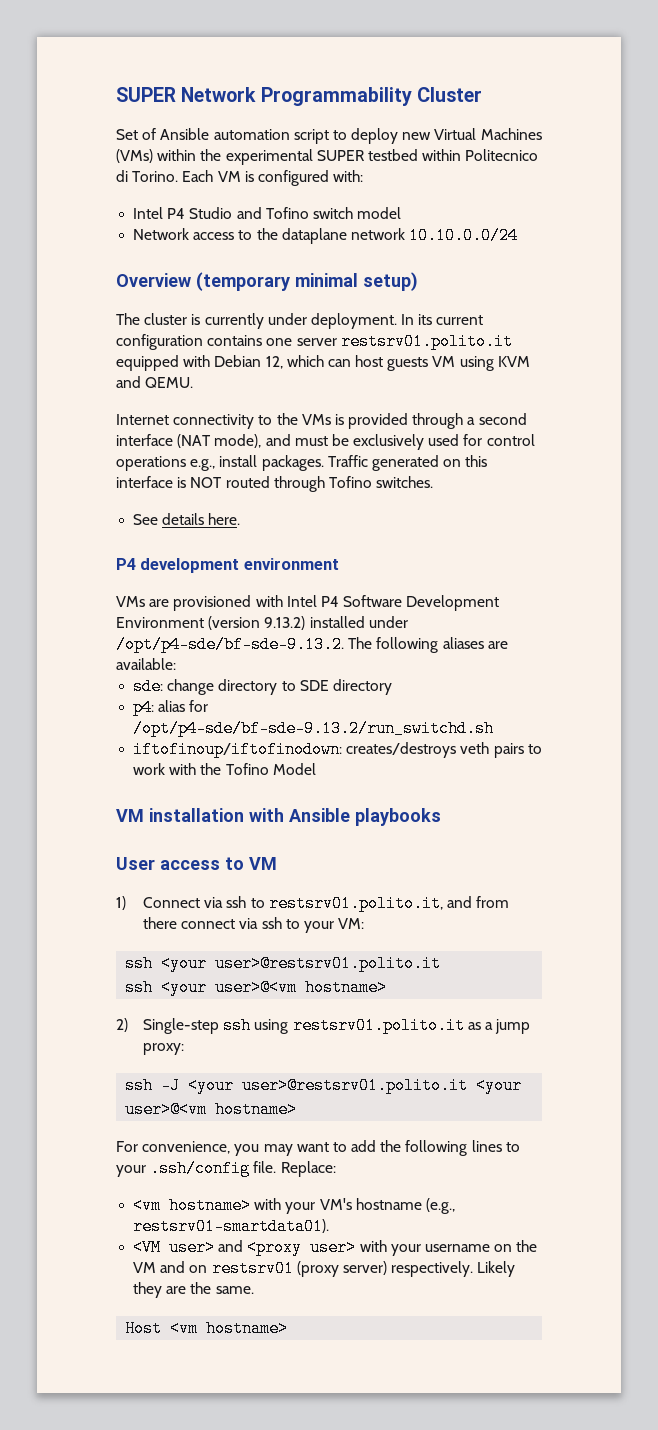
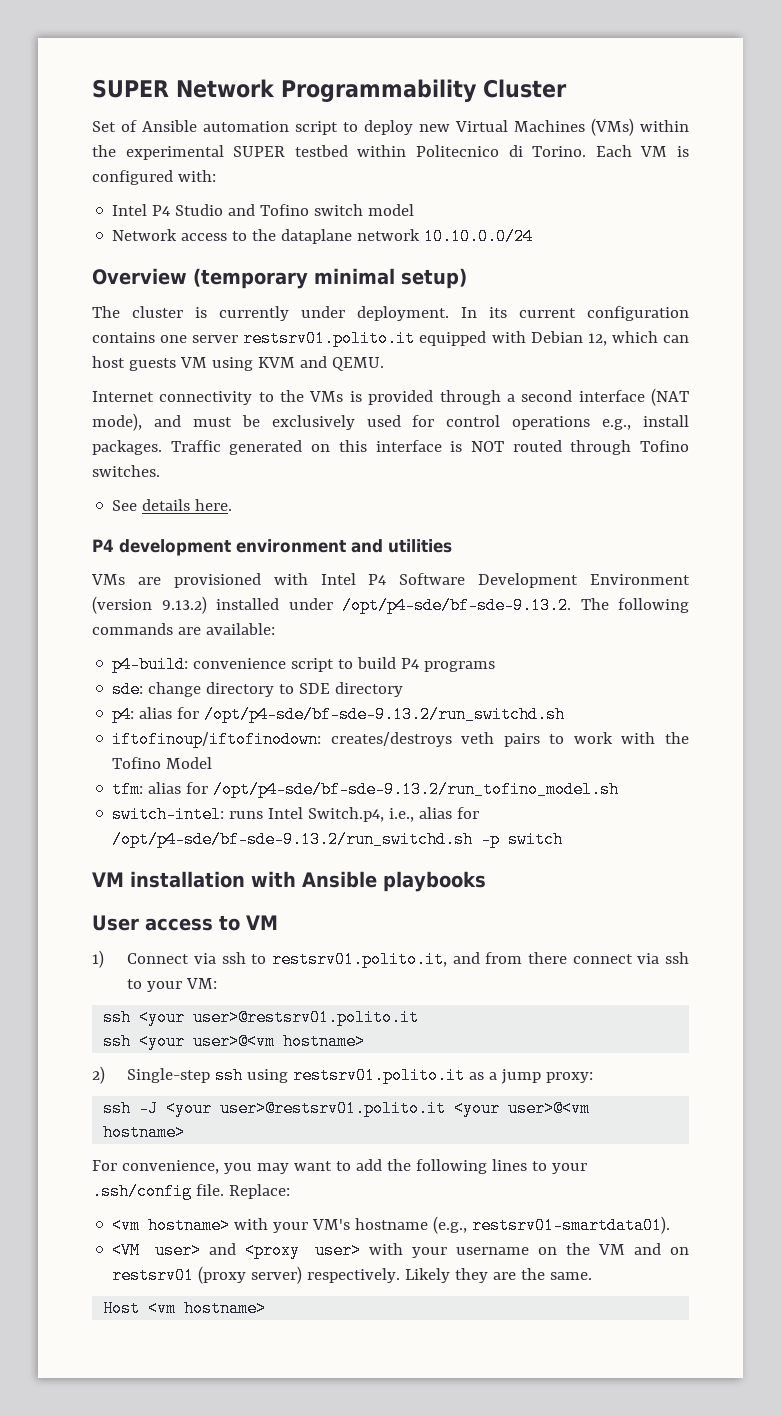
- P4 development environment
+ P4 development environment and utilities
- VMs are provisioned with Intel P4 Software Development Environment (version 9.13.2) installed under /opt/p4-sde/bf-sde-9.13.2. The following aliases are available:
+ VMs are provisioned with Intel P4 Software Development Environment (version 9.13.2) installed under /opt/p4-sde/bf-sde-9.13.2. The following commands are available:
+ p4-build: convenience script to build P4 programs
+ tfm: alias for /opt/p4-sde/bf-sde-9.13.2/run_tofino_model.sh
+ switch-intel: runs Intel Switch.p4, i.e., alias for /opt/p4-sde/bf-sde-9.13.2/run_switchd.sh -p switch

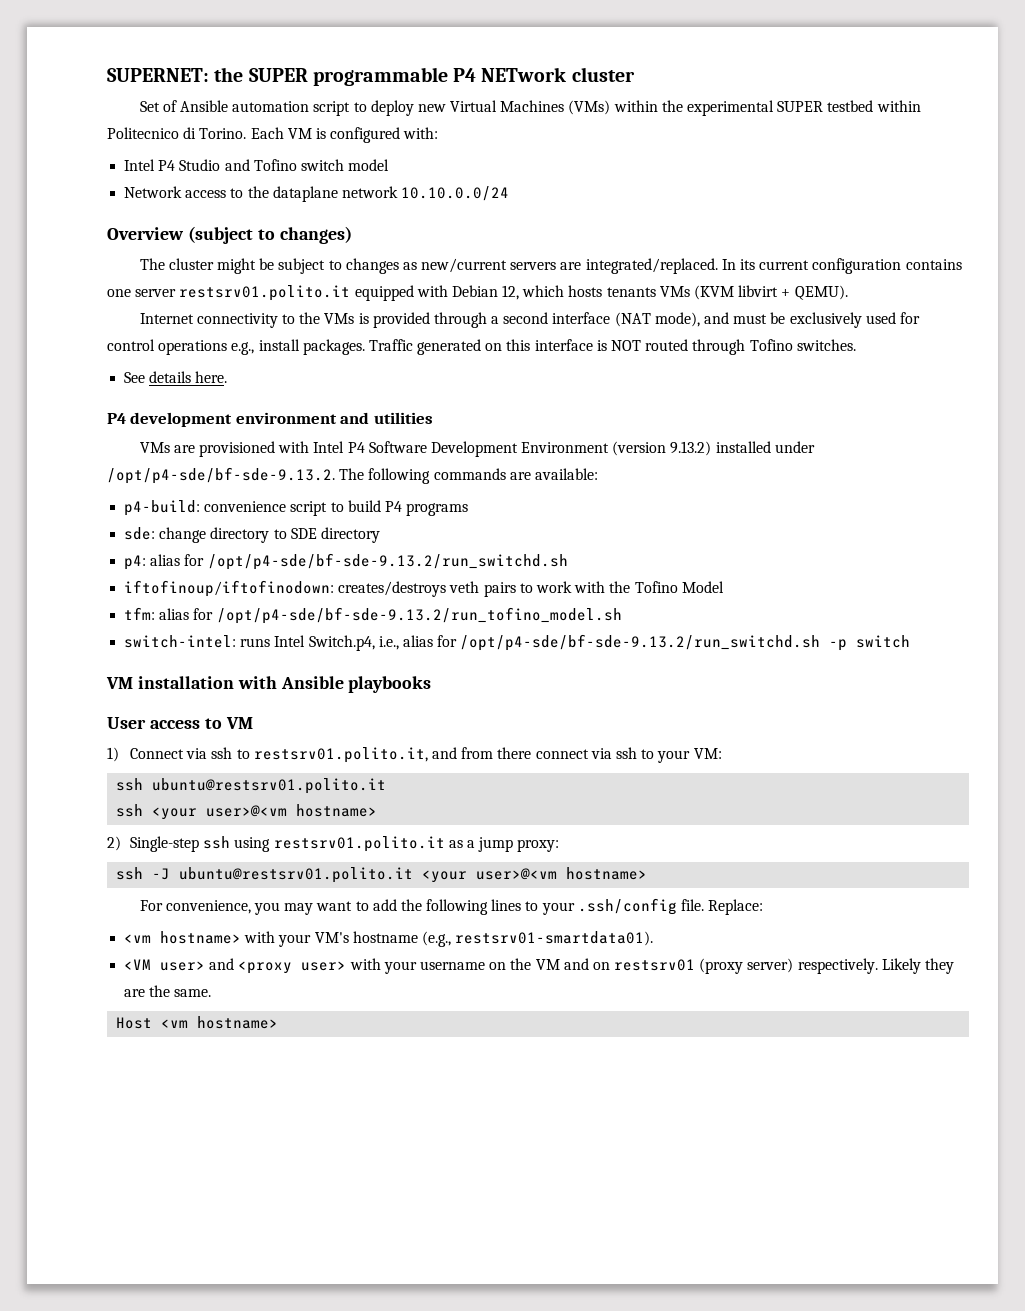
- SUPER Network Programmability Cluster
+ SUPERNET: the SUPER programmable P4 NETwork cluster
- Overview (temporary minimal setup)
+ Overview (subject to changes)
- The cluster is currently under deployment.
+ The cluster might be subject to changes as new/current servers are integrated/replaced.
- In its current configuration contains one server restsrv01.polito.it equipped with Debian 12, which can host guests VM using KVM and QEMU.
+ In its current configuration contains one server restsrv01.polito.it equipped with Debian 12, which hosts tenants VMs (KVM libvirt + QEMU).
- ssh <your user>@restsrv01.polito.it
+ ssh ubuntu@restsrv01.polito.it
- ssh -J <your user>@restsrv01.polito.it <your user>@<vm hostname>
+ ssh -J ubuntu@restsrv01.polito.it <your user>@<vm hostname>

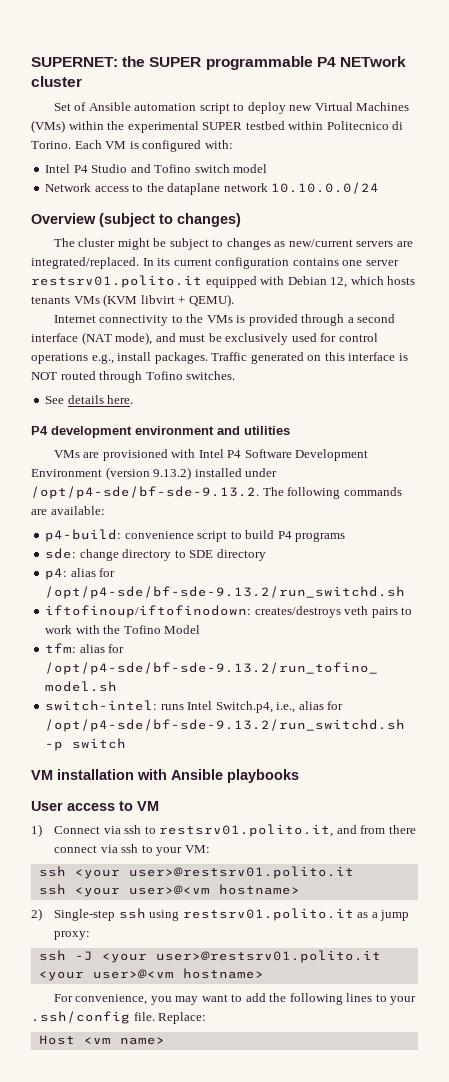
- ssh ubuntu@restsrv01.polito.it
+ ssh <your user>@restsrv01.polito.it
- ssh -J ubuntu@restsrv01.polito.it <your user>@<vm hostname>
+ ssh -J <your user>@restsrv01.polito.it <your user>@<vm hostname>
- <vm hostname> with your VM's hostname (e.g., restsrv01-smartdata01).
- <VM user> and <proxy user> with your username on the VM and on restsrv01 (proxy server) respectively. Likely they are the same.
- Host <vm hostname>
+ Host <vm name>

